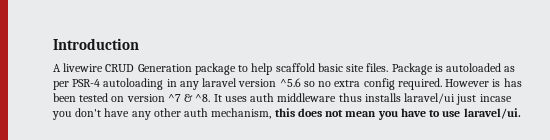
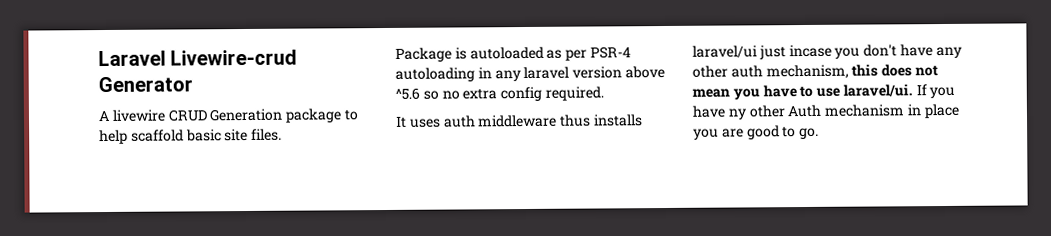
- Introduction
+ Laravel Livewire-crud Generator
- A livewire CRUD Generation package to help scaffold basic site files. Package is autoloaded as per PSR-4 autoloading in any laravel version ^5.6 so no extra config required. However is has been tested on version ^7 & ^8. It uses auth middleware thus installs laravel/ui just incase you don't have any other auth mechanism, this does not mean you have to use laravel/ui.
+ A livewire CRUD Generation package to help scaffold basic site files.
+ Package is autoloaded as per PSR-4 autoloading in any laravel version above ^5.6 so no extra config required.
+ It uses auth middleware thus installs laravel/ui just incase you don't have any other auth mechanism, this does not mean you have to use laravel/ui.
+ If you have ny other Auth mechanism in place you are good to go.

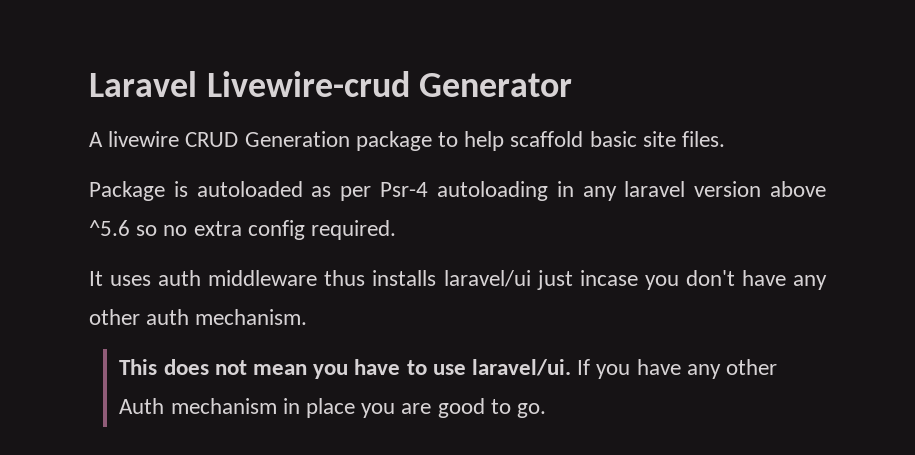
- Package is autoloaded as per PSR-4 autoloading in any laravel version above ^5.6 so no extra config required.
+ Package is autoloaded as per Psr-4 autoloading in any laravel version above ^5.6 so no extra config required.
- It uses auth middleware thus installs laravel/ui just incase you don't have any other auth mechanism, this does not mean you have to use laravel/ui.
+ It uses auth middleware thus installs laravel/ui just incase you don't have any other auth mechanism.
+ This does not mean you have to use laravel/ui.
- If you have ny other Auth mechanism in place you are good to go.
+ If you have any other Auth mechanism in place you are good to go.

